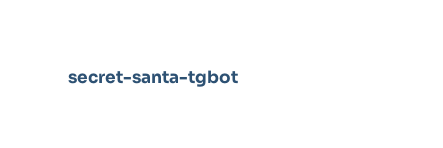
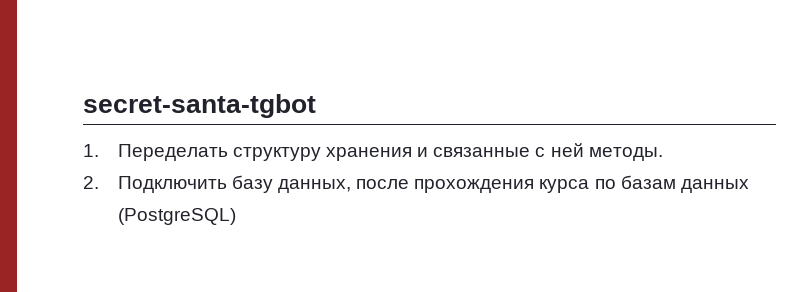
+ 1. Переделать структуру хранения и связанные с ней методы.
+ 2. Подключить базу данных, после прохождения курса по базам данных (PostgreSQL)

